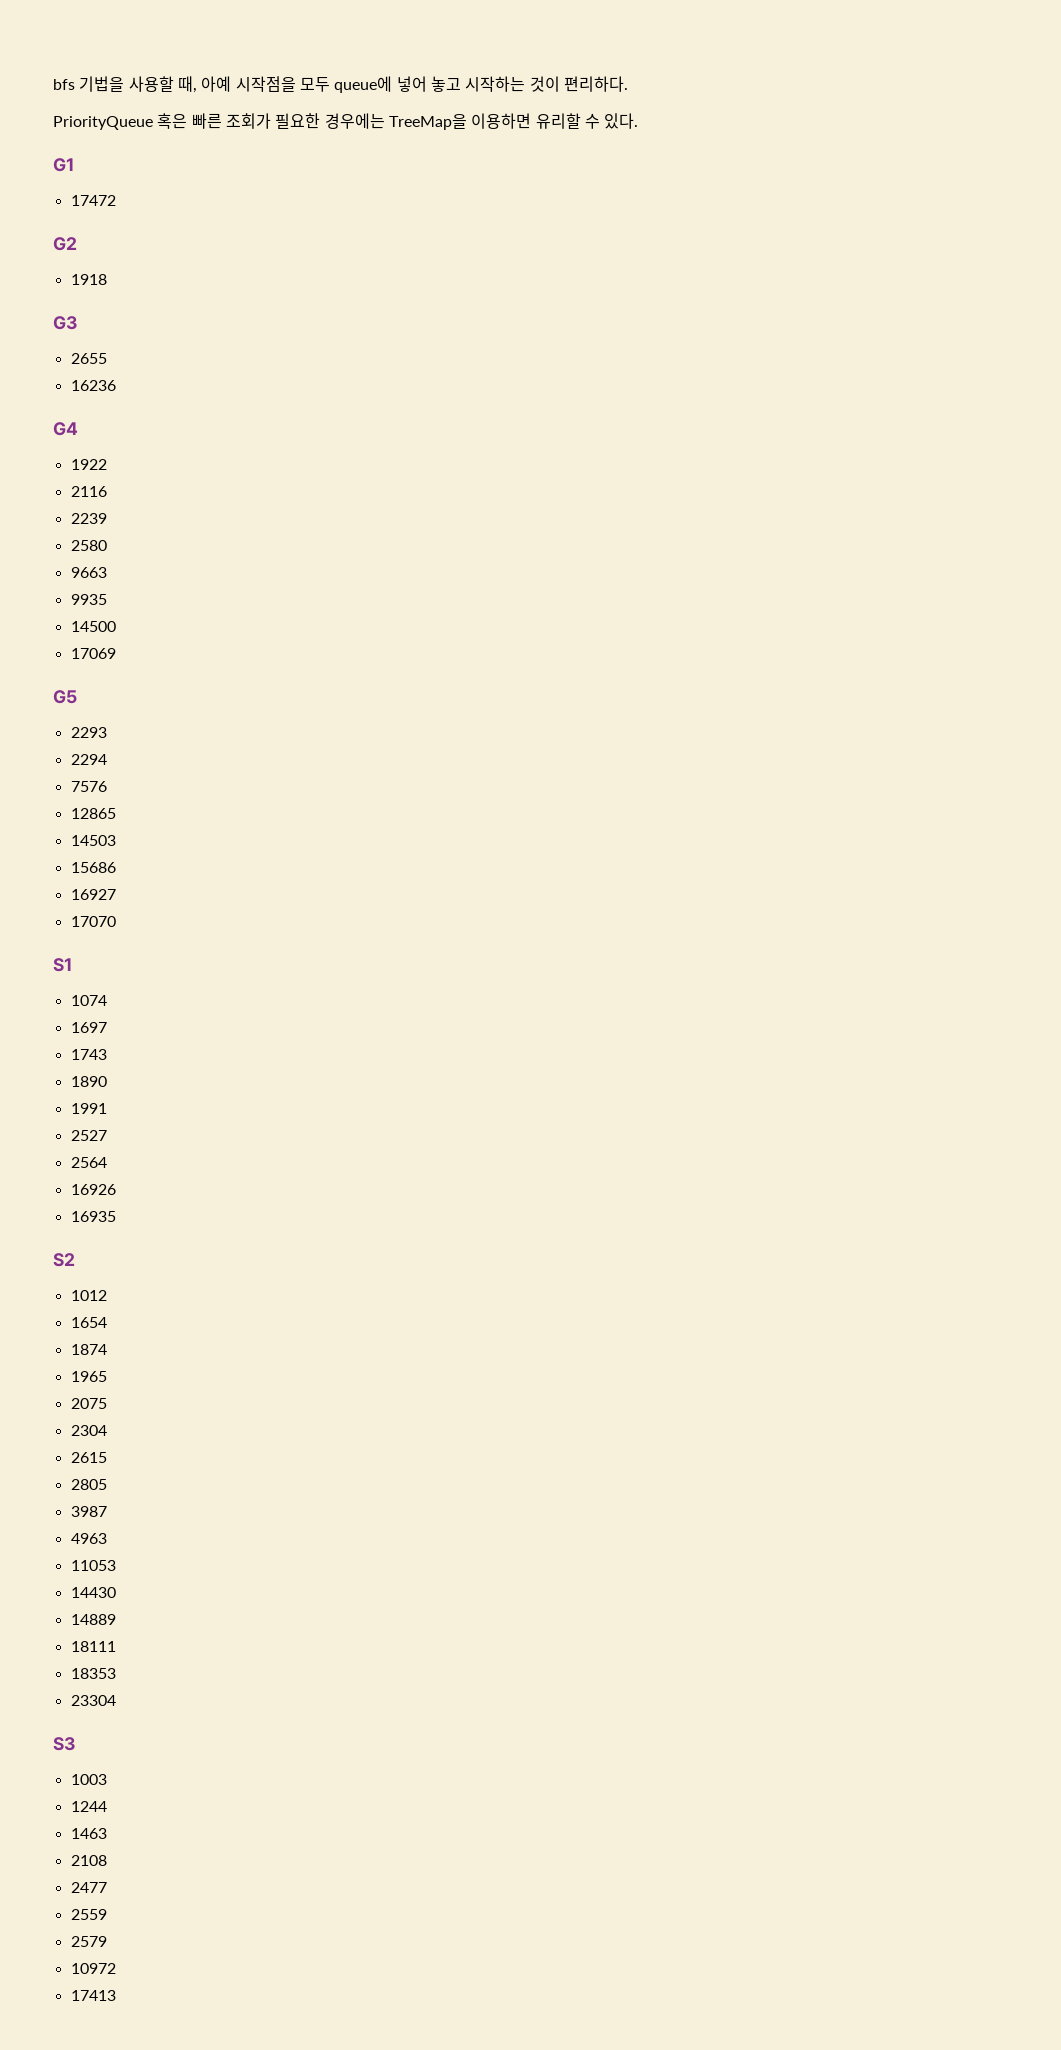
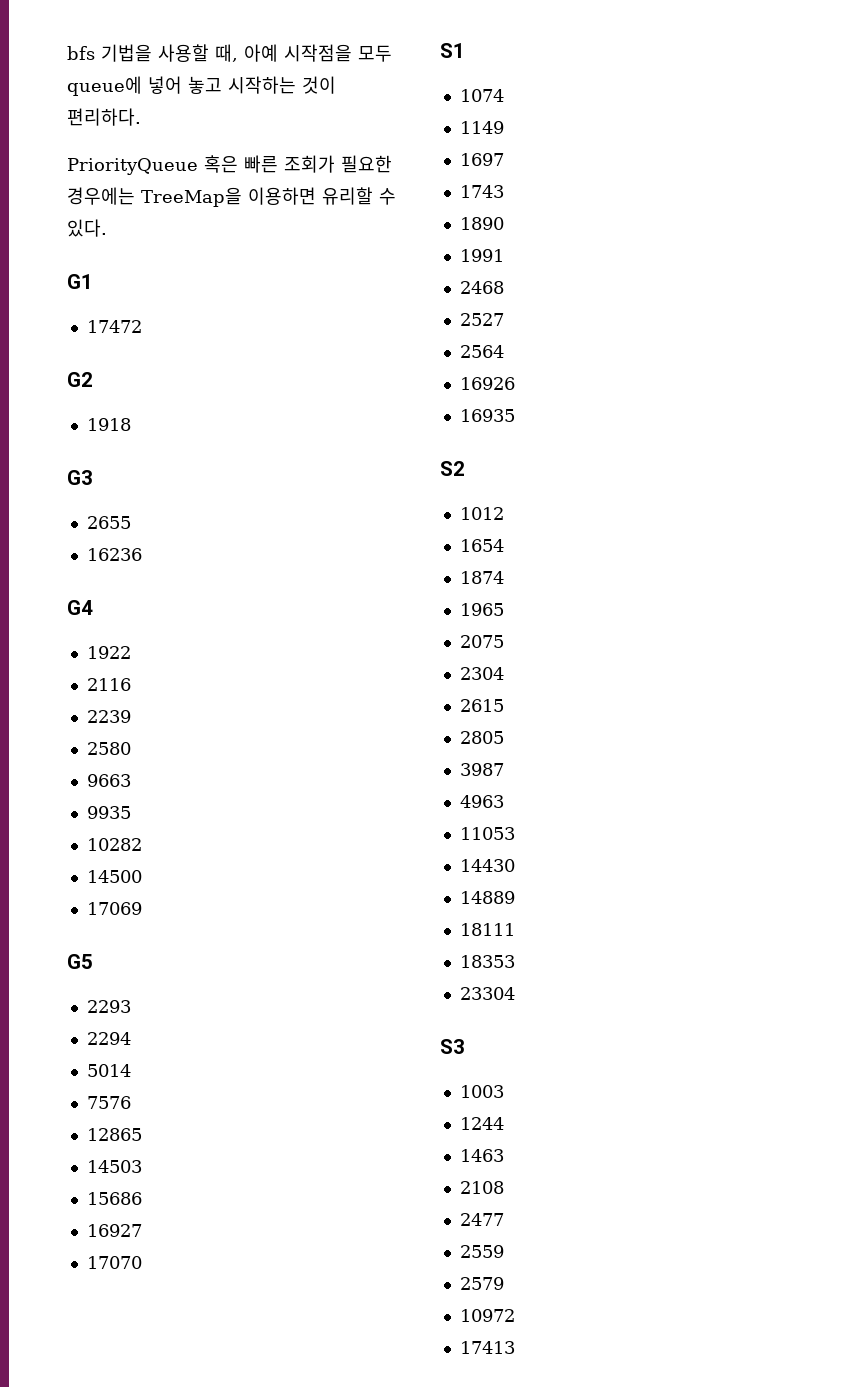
+ 10282
+ 5014
+ 1149
+ 2468

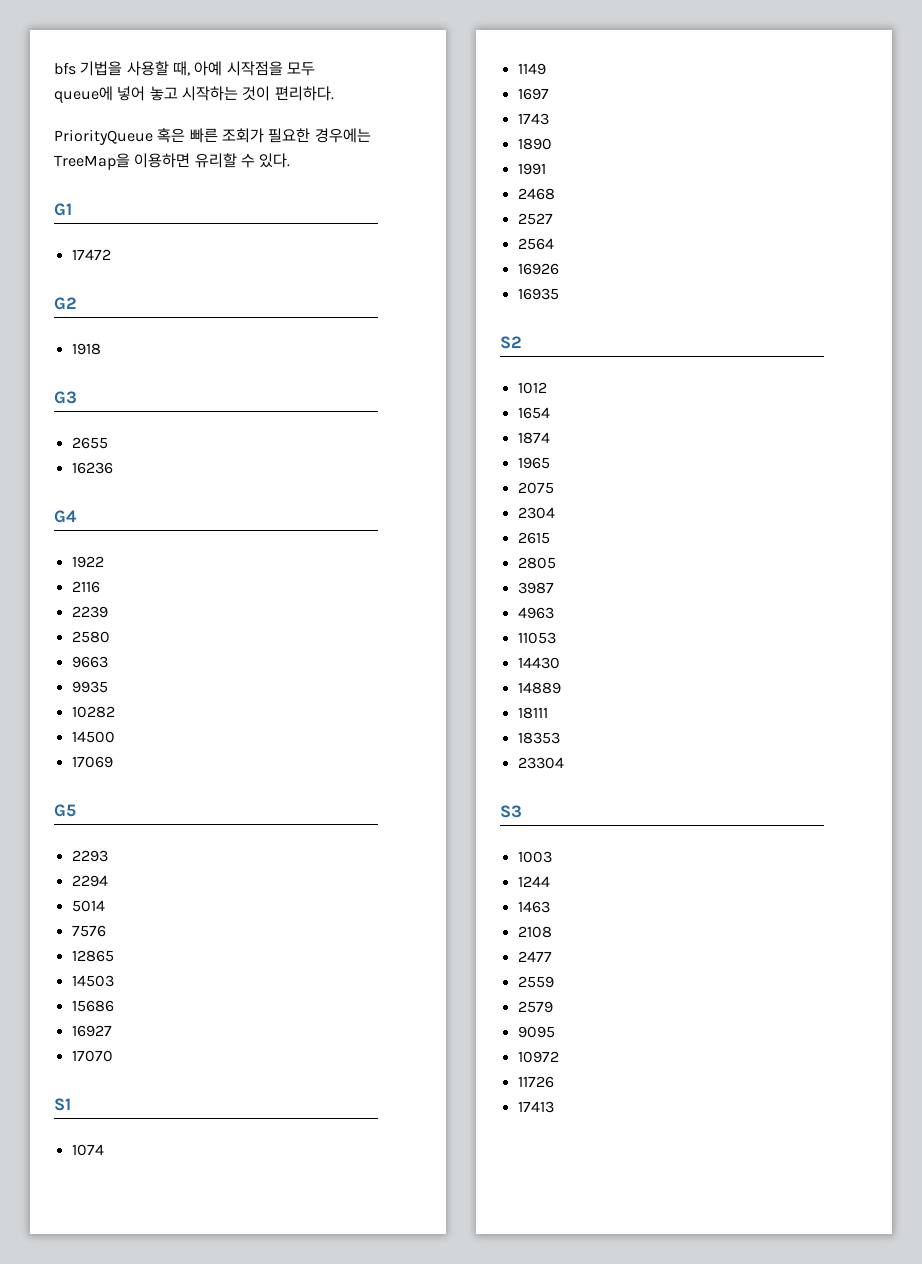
+ 9095
+ 11726

